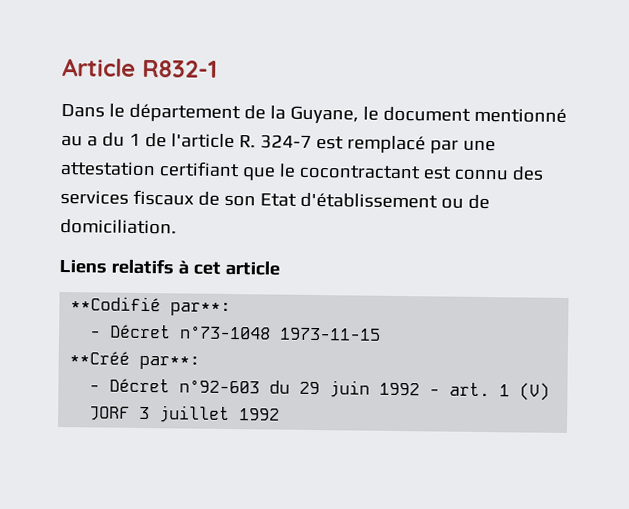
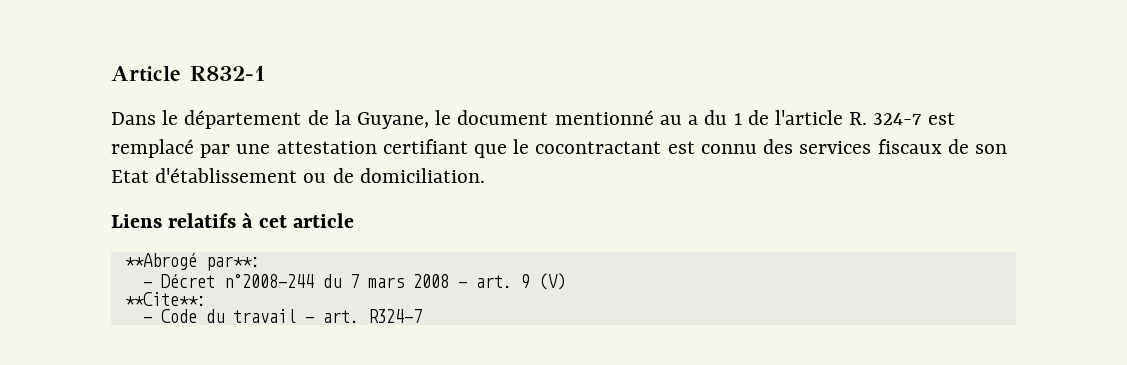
- **Codifié par**:
- - Décret n°73-1048 1973-11-15
- **Créé par**:
- - Décret n°92-603 du 29 juin 1992 - art. 1 (V) JORF 3 juillet 1992
+ **Abrogé par**:
+ - Décret n°2008-244 du 7 mars 2008 - art. 9 (V)
+ **Cite**:
+ - Code du travail - art. R324-7

